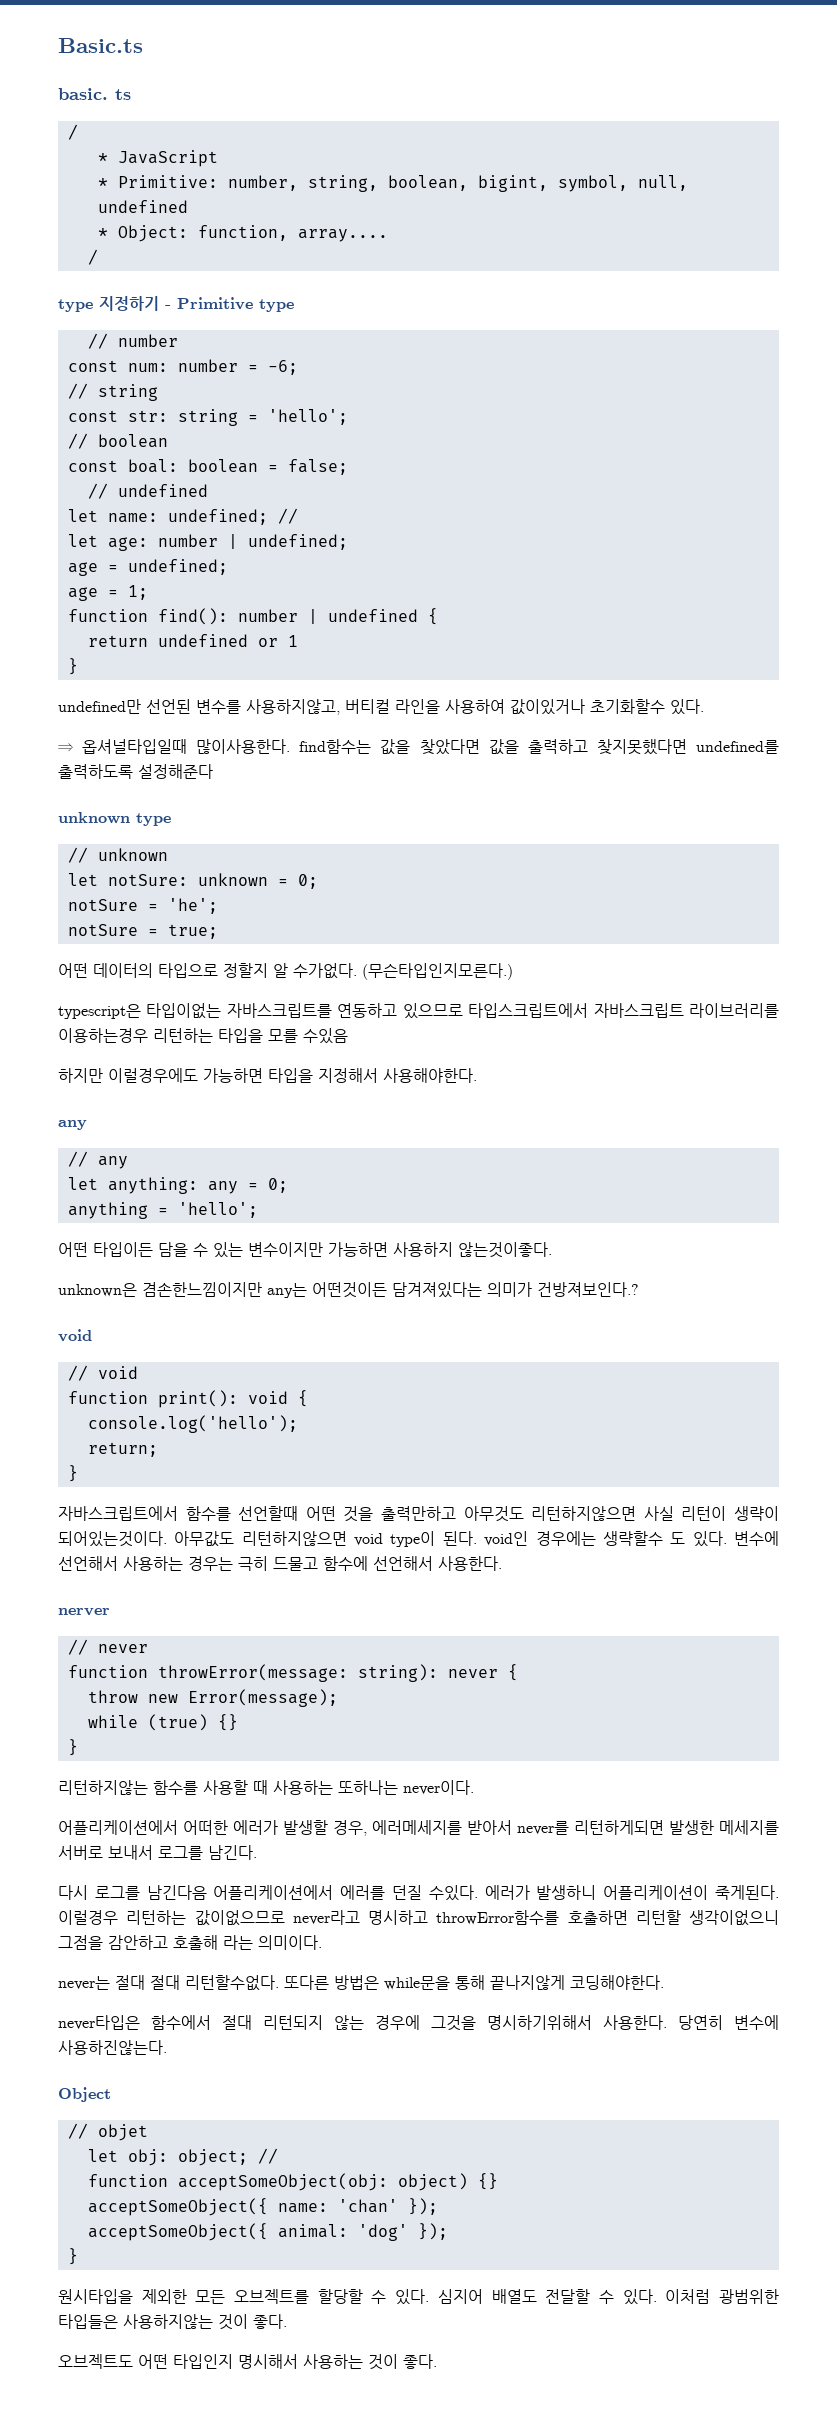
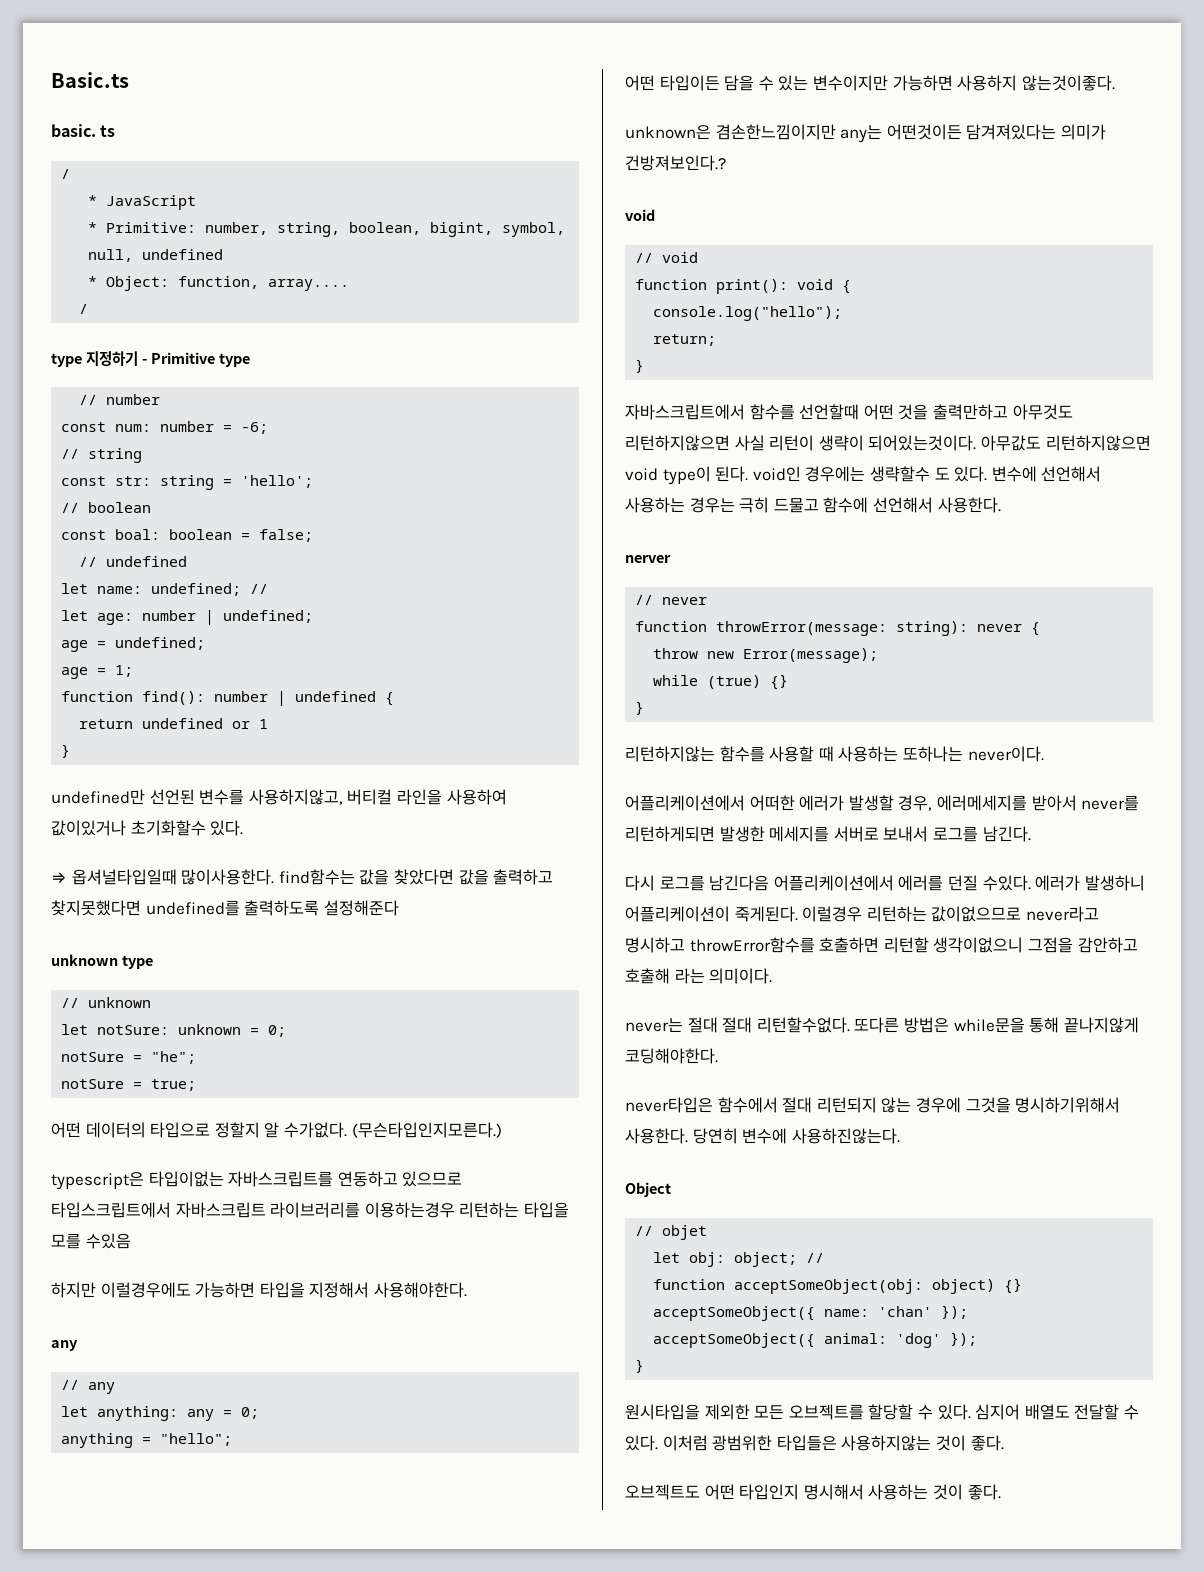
- notSure = 'he';
+ notSure = "he";
- anything = 'hello';
+ anything = "hello";
- console.log('hello');
+ console.log("hello");

